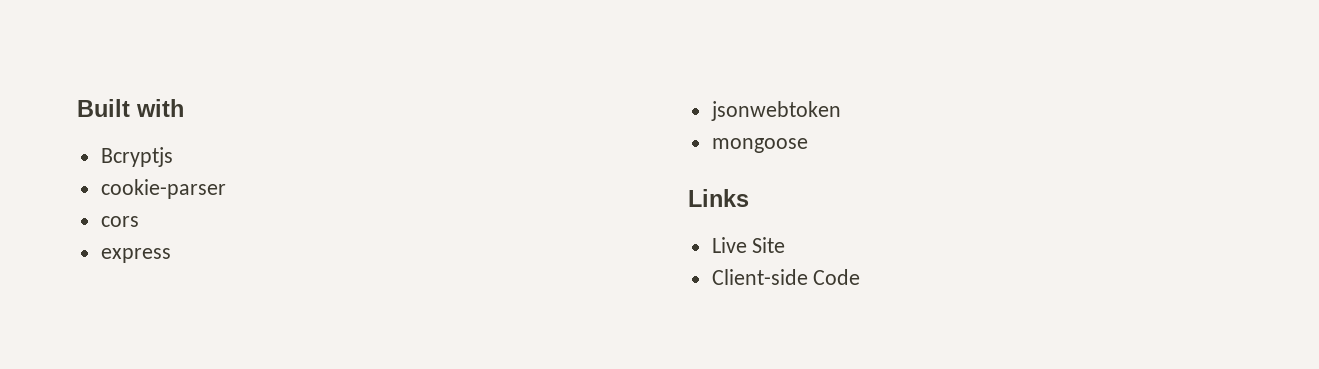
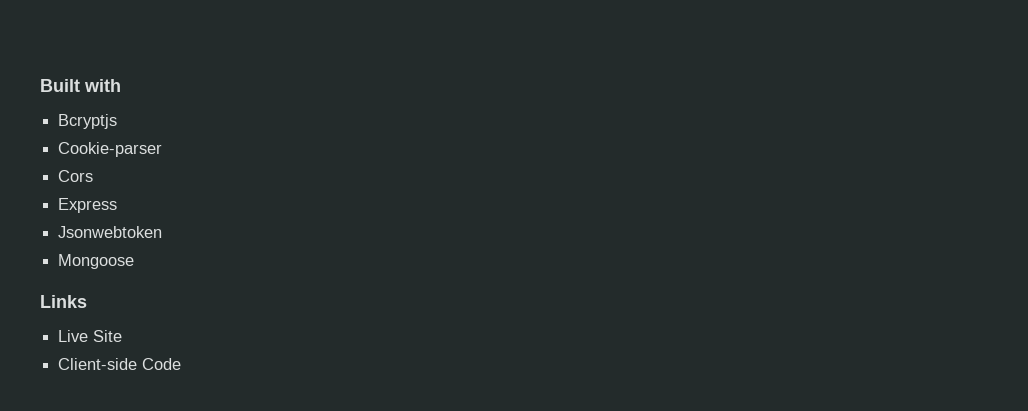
- cookie-parser
- cors
- express
- jsonwebtoken
- mongoose
+ Cookie-parser
+ Cors
+ Express
+ Jsonwebtoken
+ Mongoose

